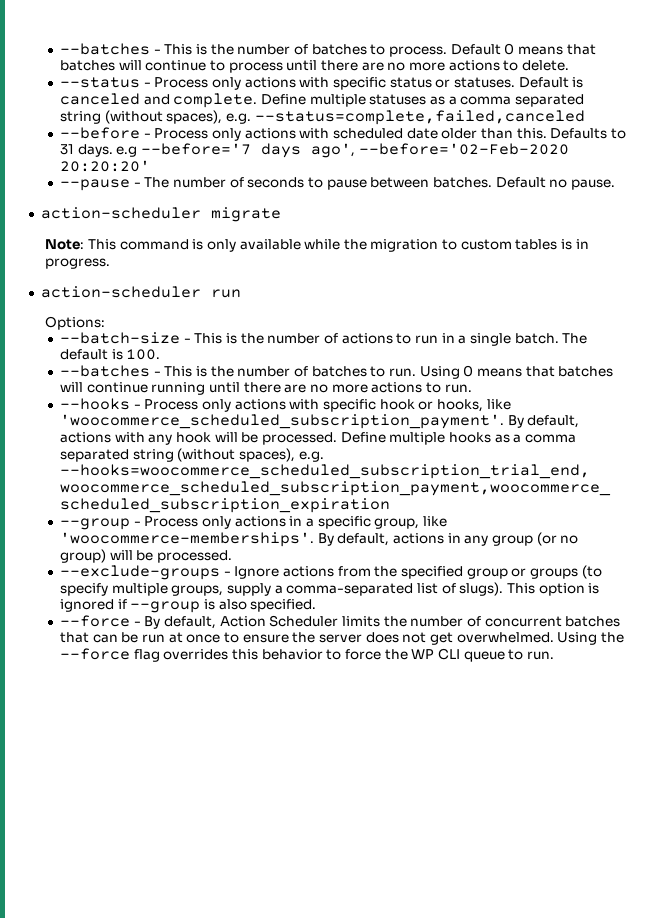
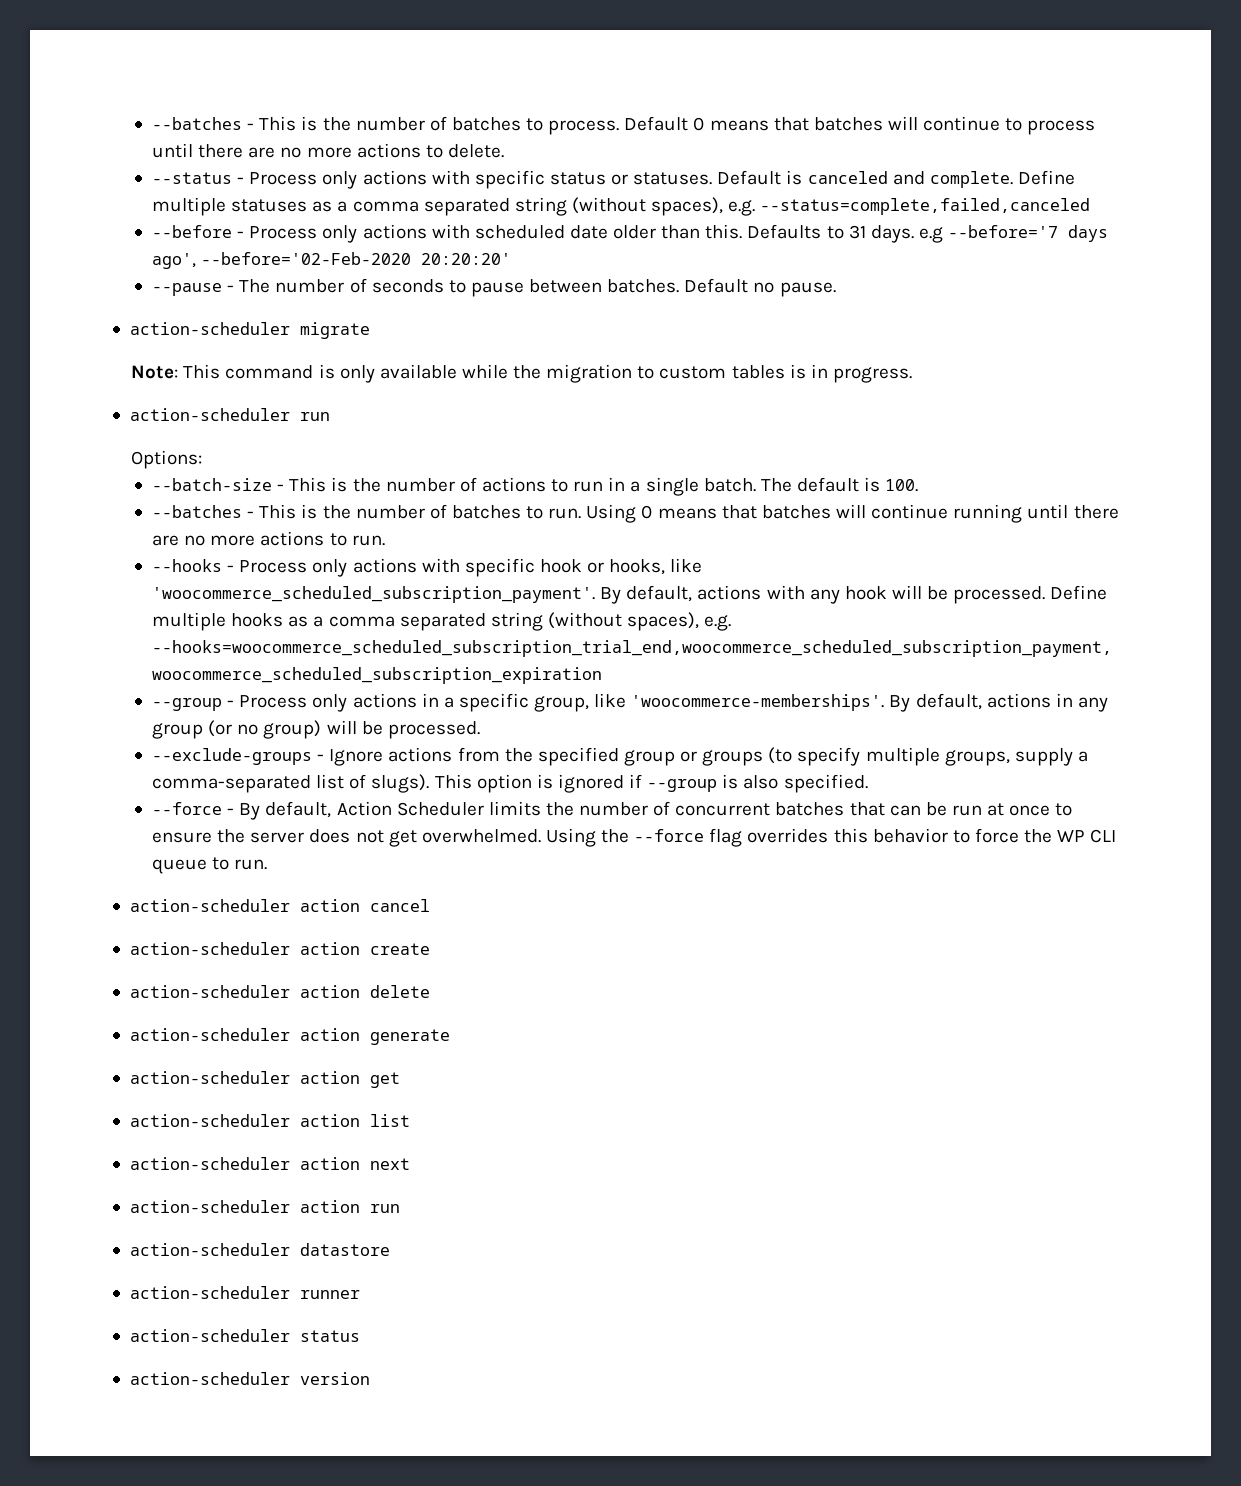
+ action-scheduler action cancel
+ action-scheduler action create
+ action-scheduler action delete
+ action-scheduler action generate
+ action-scheduler action get
+ action-scheduler action list
+ action-scheduler action next
+ action-scheduler action run
+ action-scheduler datastore
+ action-scheduler runner
+ action-scheduler status
+ action-scheduler version

